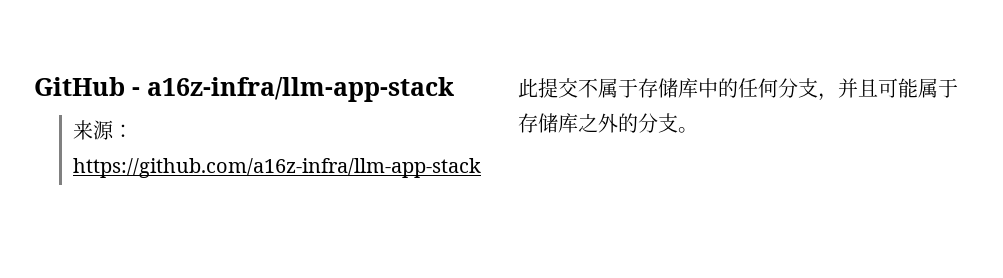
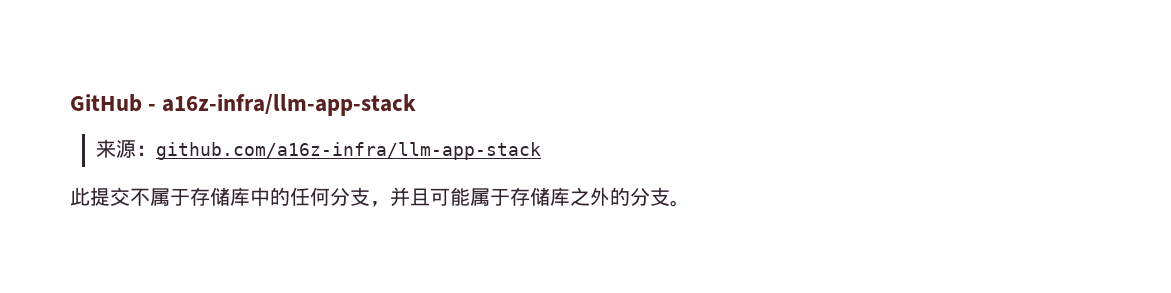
- 来源：https://github.com/a16z-infra/llm-app-stack
+ 来源：github.com/a16z-infra/llm-app-stack

